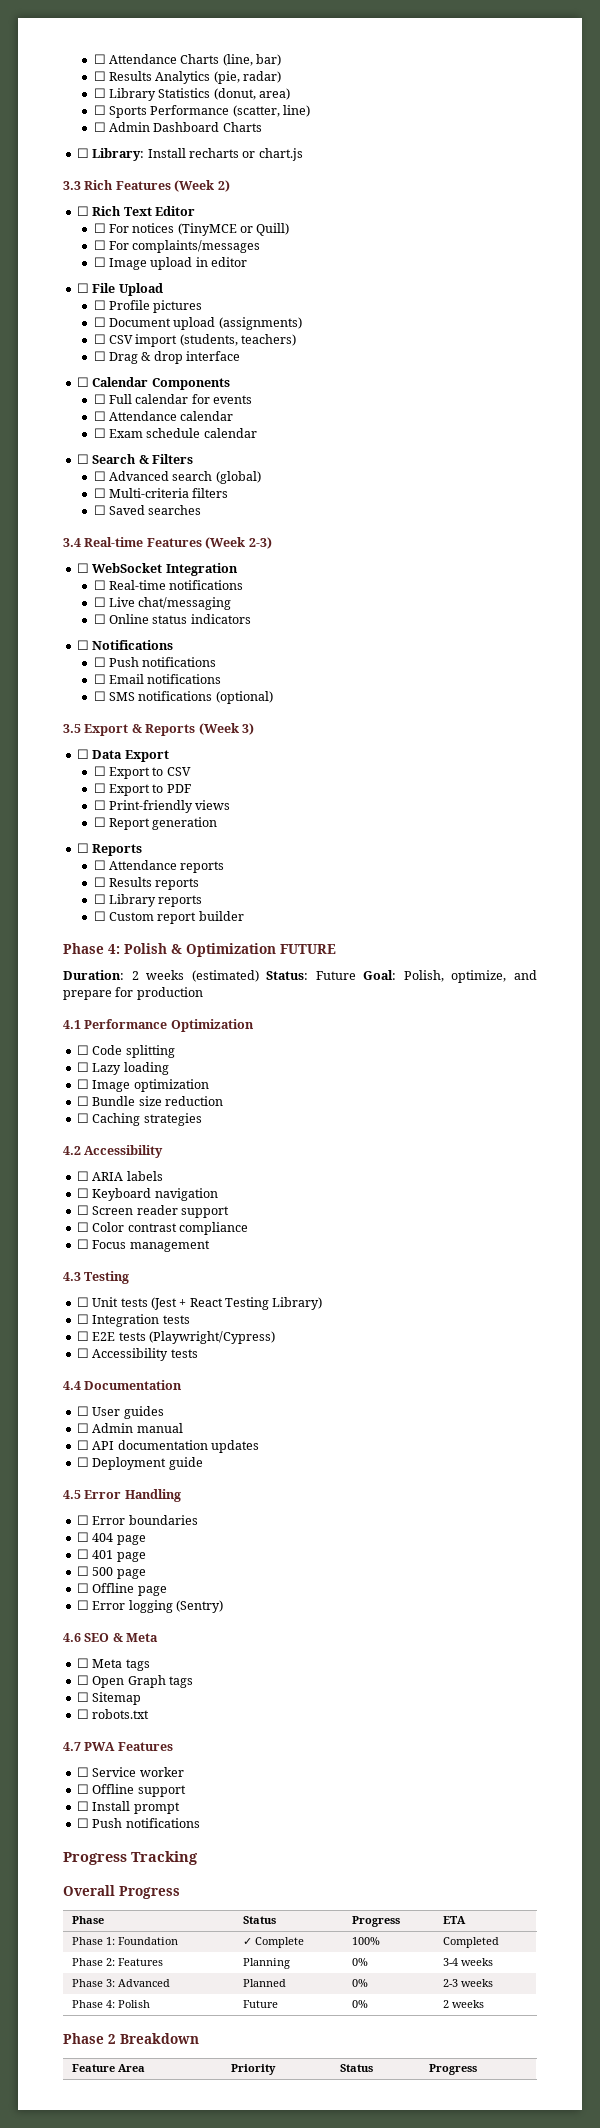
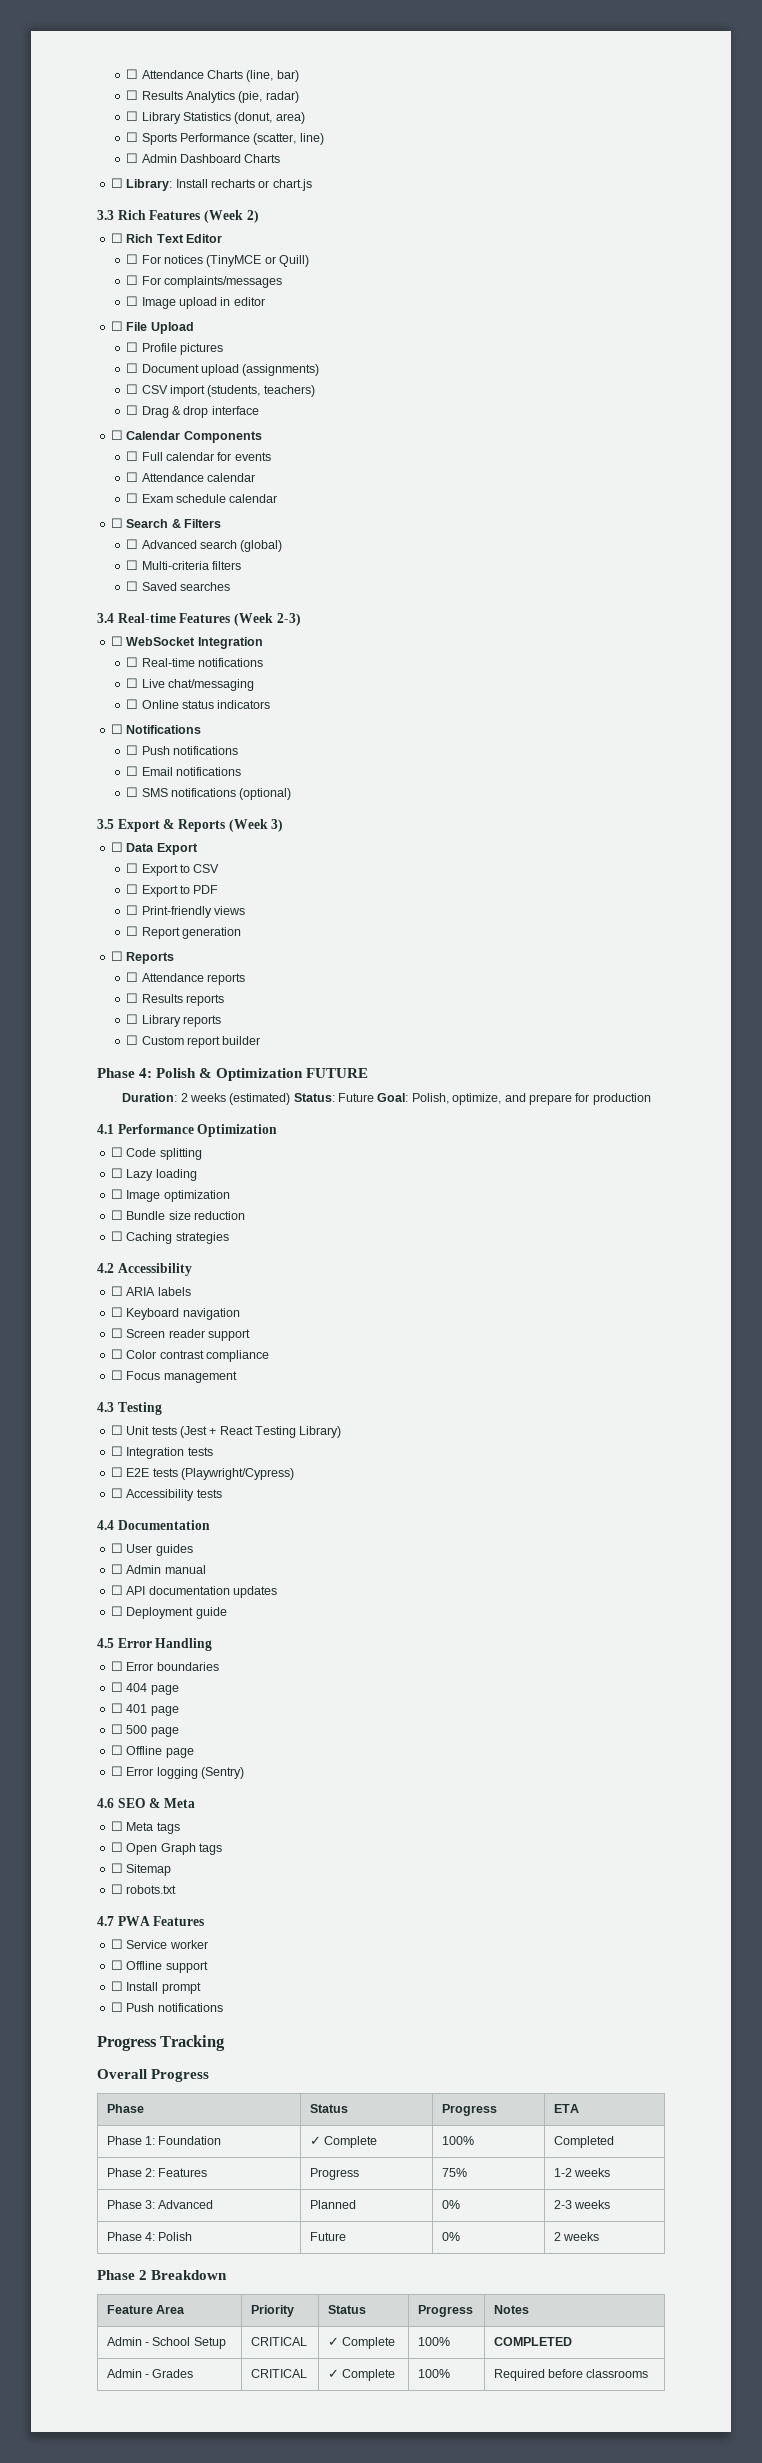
- Phase 2: Features | Planning | 0% | 3-4 weeks
+ Phase 2: Features | Progress | 75% | 1-2 weeks
- Feature Area | Priority | Status | Progress
+ Feature Area | Priority | Status | Progress | Notes
+ Admin - School Setup | CRITICAL | ✓ Complete | 100% | COMPLETED
+ Admin - Grades | CRITICAL | ✓ Complete | 100% | Required before classrooms

